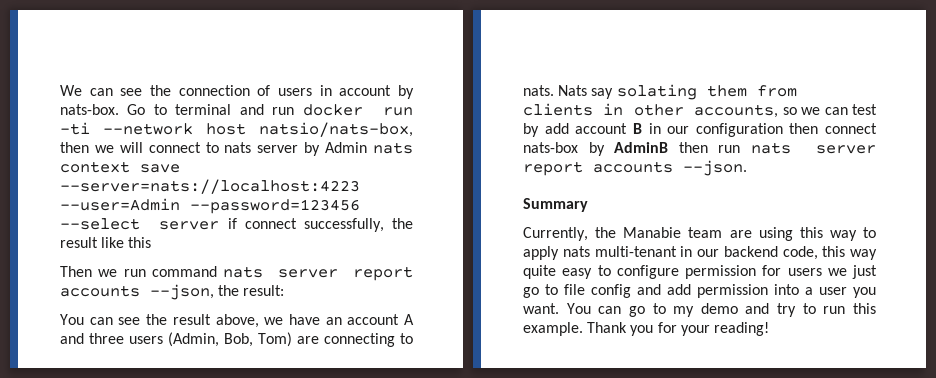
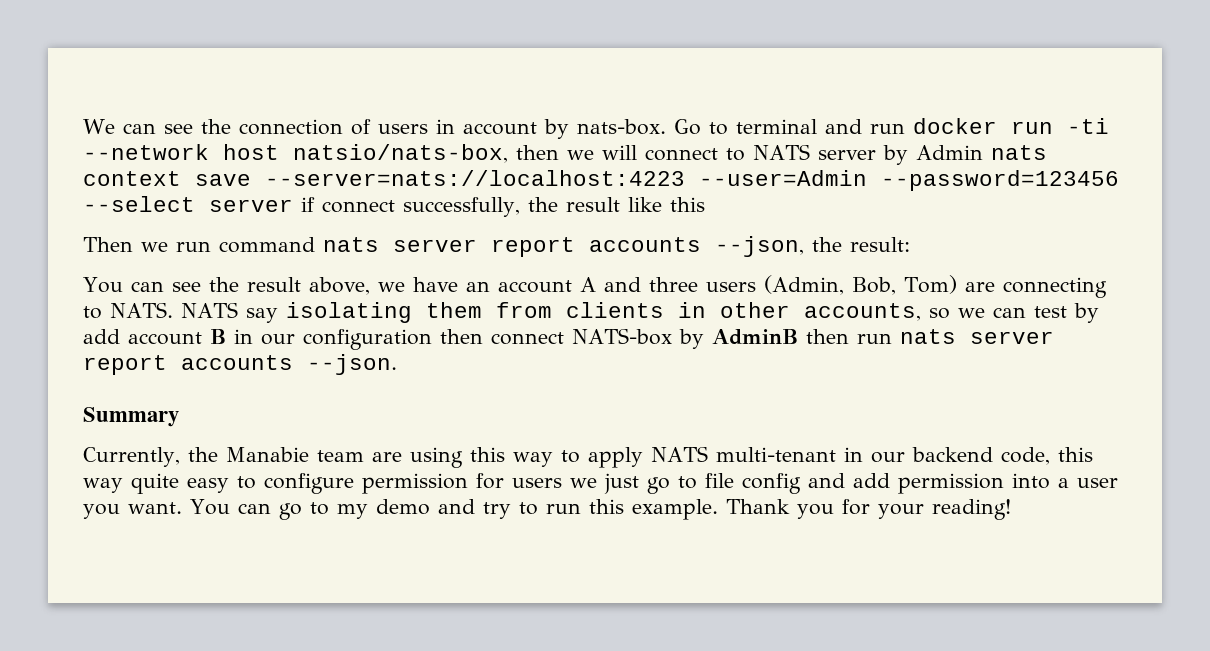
- Go to terminal and run docker run -ti --network host natsio/nats-box, then we will connect to nats server by Admin nats context save --server=nats://localhost:4223 --user=Admin --password=123456 --select server if connect successfully, the result like this
+ Go to terminal and run docker run -ti --network host natsio/nats-box, then we will connect to NATS server by Admin nats context save --server=nats://localhost:4223 --user=Admin --password=123456 --select server if connect successfully, the result like this
- You can see the result above, we have an account A and three users (Admin, Bob, Tom) are connecting to nats. Nats say solating them from clients in other accounts, so we can test by add account B in our configuration then connect nats-box by AdminB then run nats server report accounts --json.
+ You can see the result above, we have an account A and three users (Admin, Bob, Tom) are connecting to NATS. NATS say isolating them from clients in other accounts, so we can test by add account B in our configuration then connect NATS-box by AdminB then run nats server report accounts --json.
- Currently, the Manabie team are using this way to apply nats multi-tenant in our backend code, this way quite easy to configure permission for users we just go to file config and add permission into a user you want.
+ Currently, the Manabie team are using this way to apply NATS multi-tenant in our backend code, this way quite easy to configure permission for users we just go to file config and add permission into a user you want.

